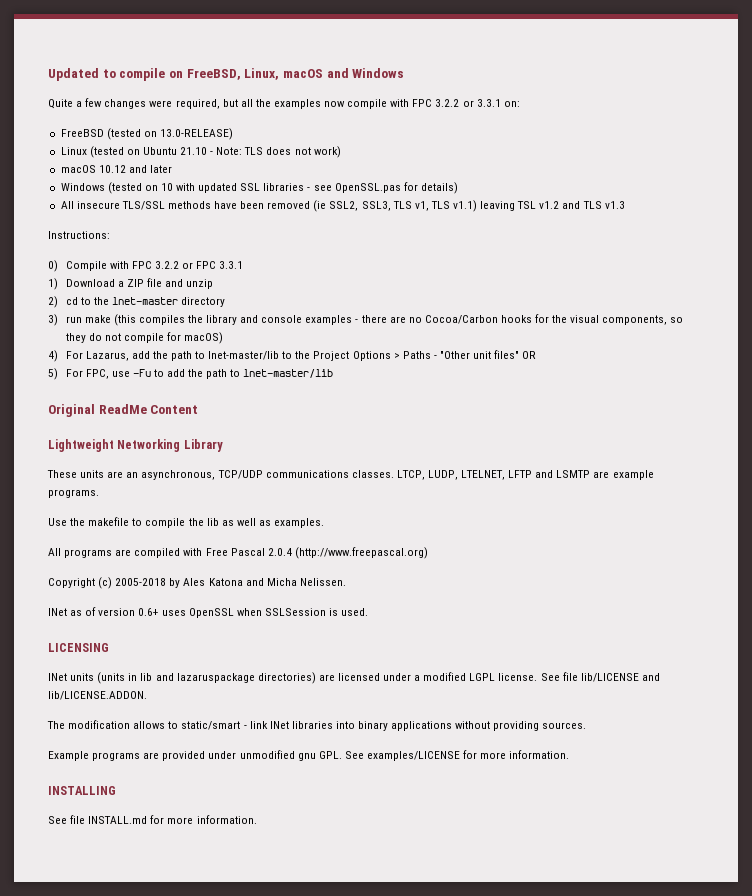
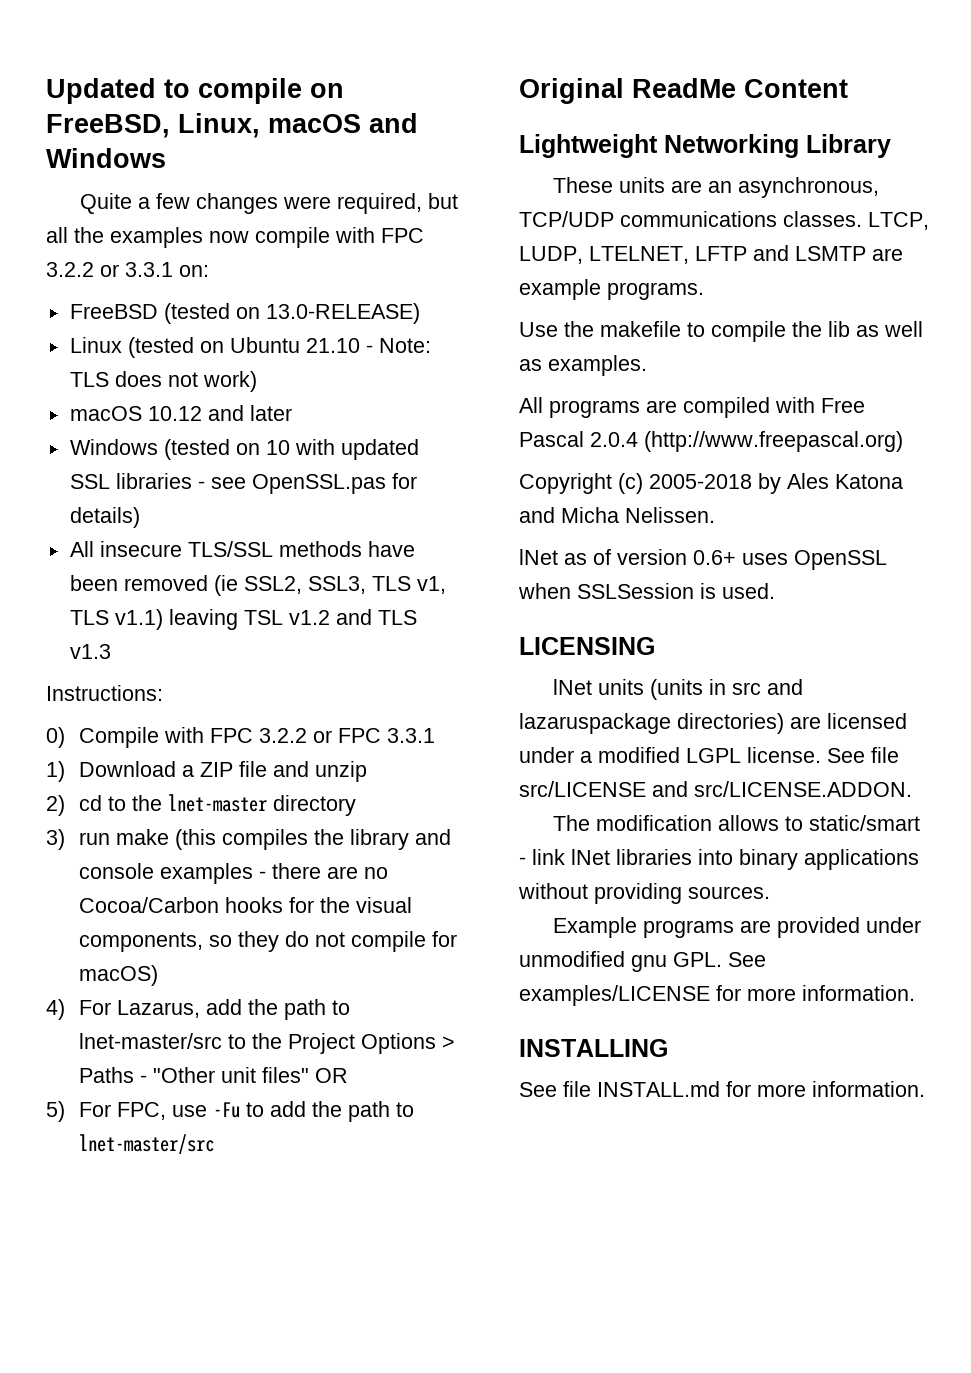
- 4) For Lazarus, add the path to lnet-master/lib to the Project Options > Paths - "Other unit files" OR
+ 4) For Lazarus, add the path to lnet-master/src to the Project Options > Paths - "Other unit files" OR
- 5) For FPC, use -Fu to add the path to lnet-master/lib
+ 5) For FPC, use -Fu to add the path to lnet-master/src
- lNet units (units in lib and lazaruspackage directories) are licensed under a modified LGPL license.
+ lNet units (units in src and lazaruspackage directories) are licensed under a modified LGPL license.
- See file lib/LICENSE and lib/LICENSE.ADDON.
+ See file src/LICENSE and src/LICENSE.ADDON.

